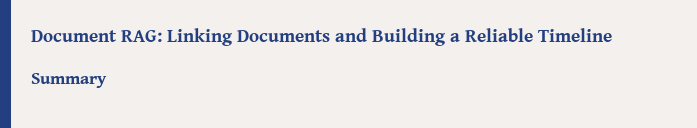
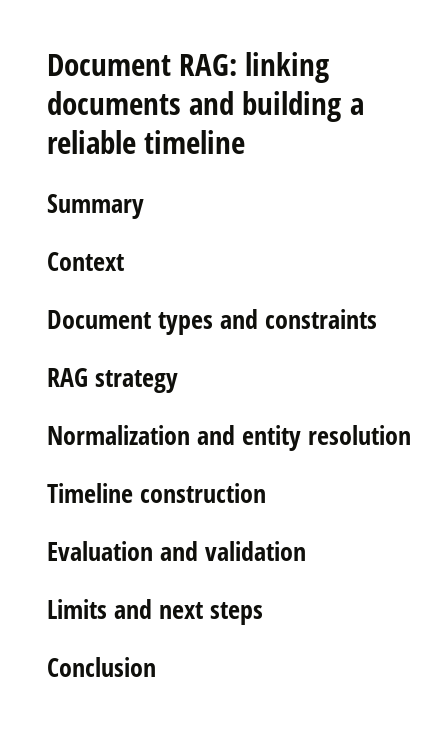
- Document RAG: Linking Documents and Building a Reliable Timeline
+ Document RAG: linking documents and building a reliable timeline
  Summary
+ Context
+ Document types and constraints
+ RAG strategy
+ Normalization and entity resolution
+ Timeline construction
+ Evaluation and validation
+ Limits and next steps
+ Conclusion

